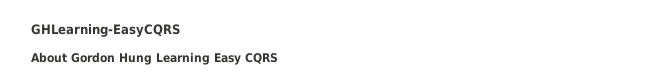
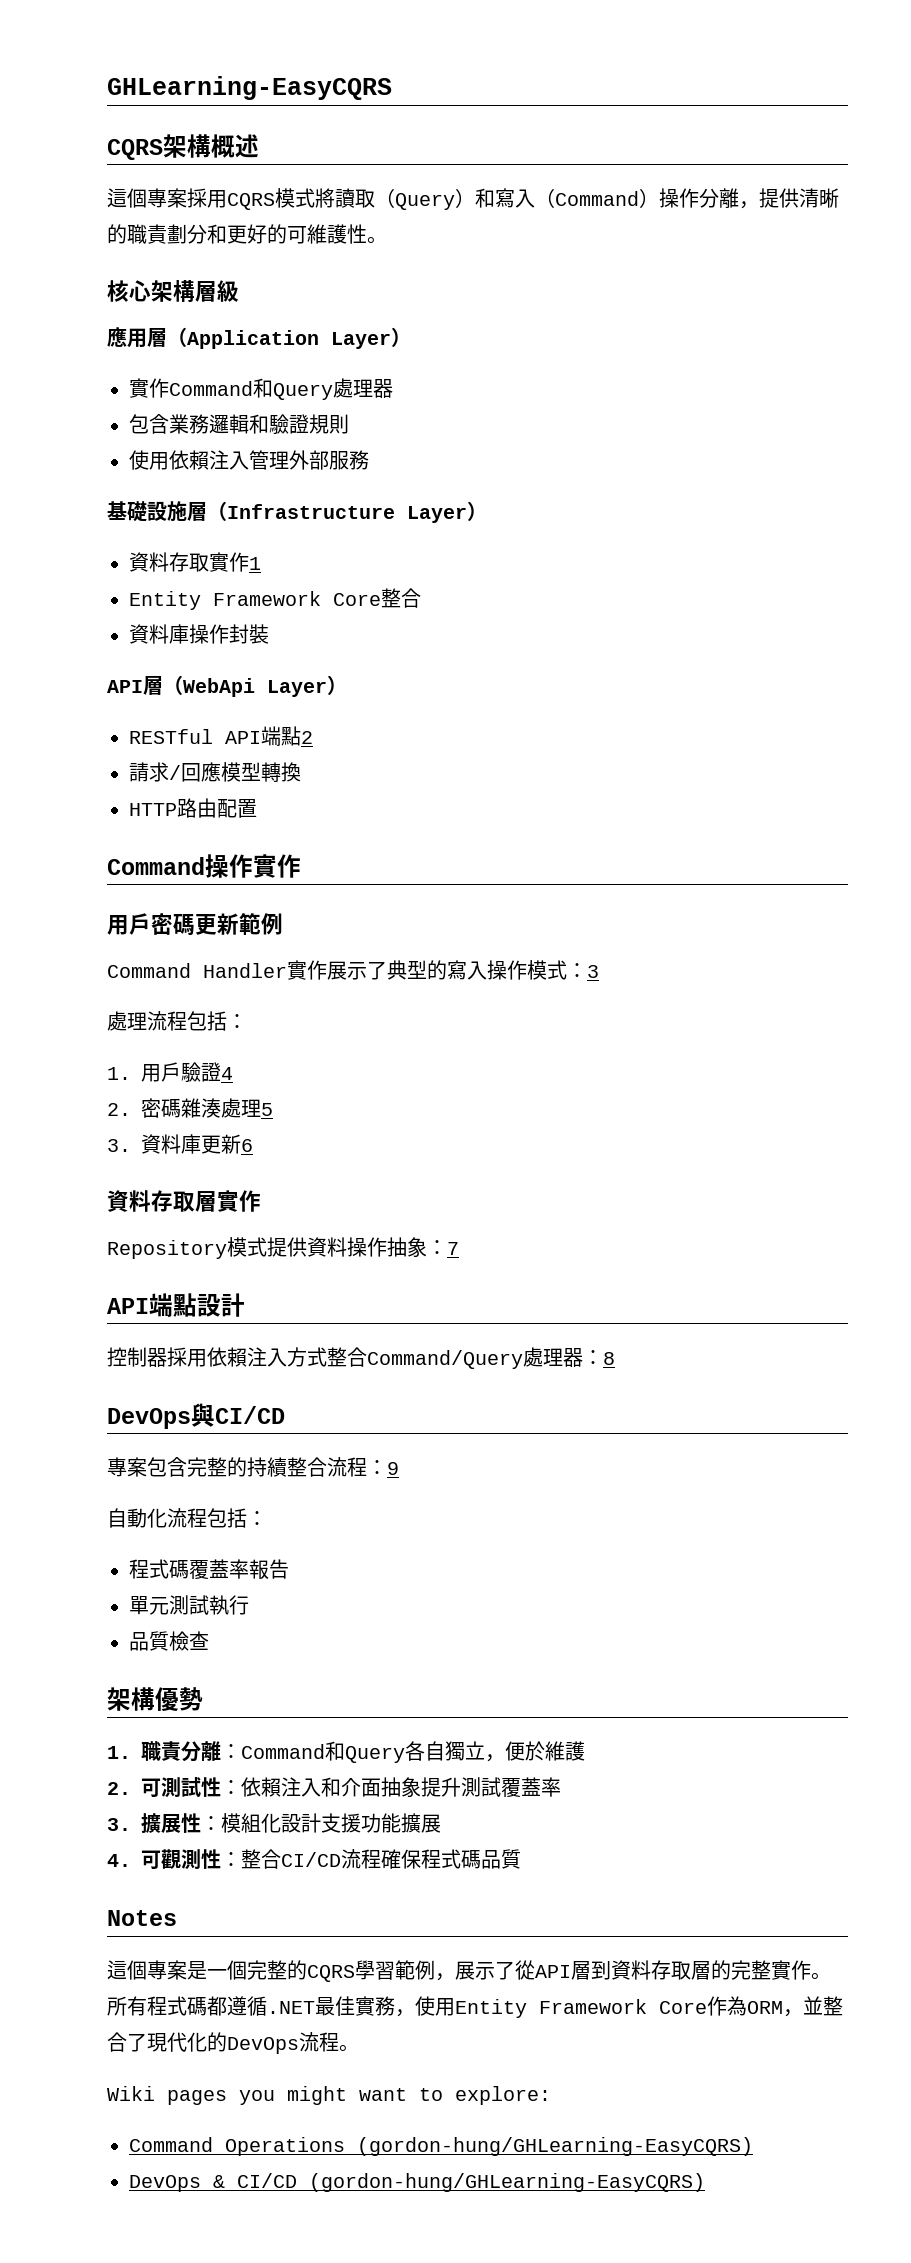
- About Gordon Hung Learning Easy CQRS
+ CQRS架構概述
+ 這個專案採用CQRS模式將讀取（Query）和寫入（Command）操作分離，提供清晰的職責劃分和更好的可維護性。
+ 核心架構層級
+ 應用層（Application Layer）
+ 實作Command和Query處理器
+ 包含業務邏輯和驗證規則
+ 使用依賴注入管理外部服務
+ 基礎設施層（Infrastructure Layer）
+ 資料存取實作1
+ Entity Framework Core整合
+ 資料庫操作封裝
+ API層（WebApi Layer）
+ RESTful API端點2
+ 請求/回應模型轉換
+ HTTP路由配置
+ Command操作實作
+ 用戶密碼更新範例
+ Command Handler實作展示了典型的寫入操作模式：3
+ 處理流程包括：
+ 1.用戶驗證4
+ 2.密碼雜湊處理5
+ 3.資料庫更新6
+ 資料存取層實作
+ Repository模式提供資料操作抽象：7
+ API端點設計
+ 控制器採用依賴注入方式整合Command/Query處理器：8
+ DevOps與CI/CD
+ 專案包含完整的持續整合流程：9
+ 自動化流程包括：
+ 程式碼覆蓋率報告
+ 單元測試執行
+ 品質檢查
+ 架構優勢
+ 1.職責分離：Command和Query各自獨立，便於維護
+ 2.可測試性：依賴注入和介面抽象提升測試覆蓋率
+ 3.擴展性：模組化設計支援功能擴展
+ 4.可觀測性：整合CI/CD流程確保程式碼品質
+ Notes
+ 這個專案是一個完整的CQRS學習範例，展示了從API層到資料存取層的完整實作。所有程式碼都遵循.NET最佳實務，使用Entity Framework Core作為ORM，並整合了現代化的DevOps流程。
+ Wiki pages you might want to explore:
+ Command Operations (gordon-hung/GHLearning-EasyCQRS)
+ DevOps & CI/CD (gordon-hung/GHLearning-EasyCQRS)

